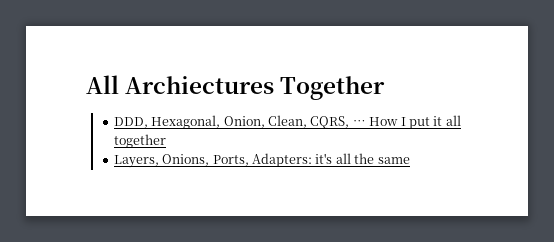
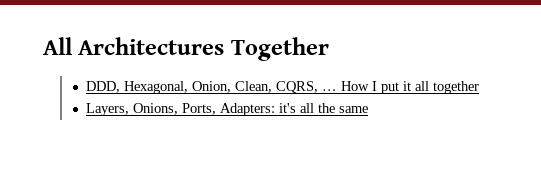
- All Archiectures Together
+ All Architectures Together

